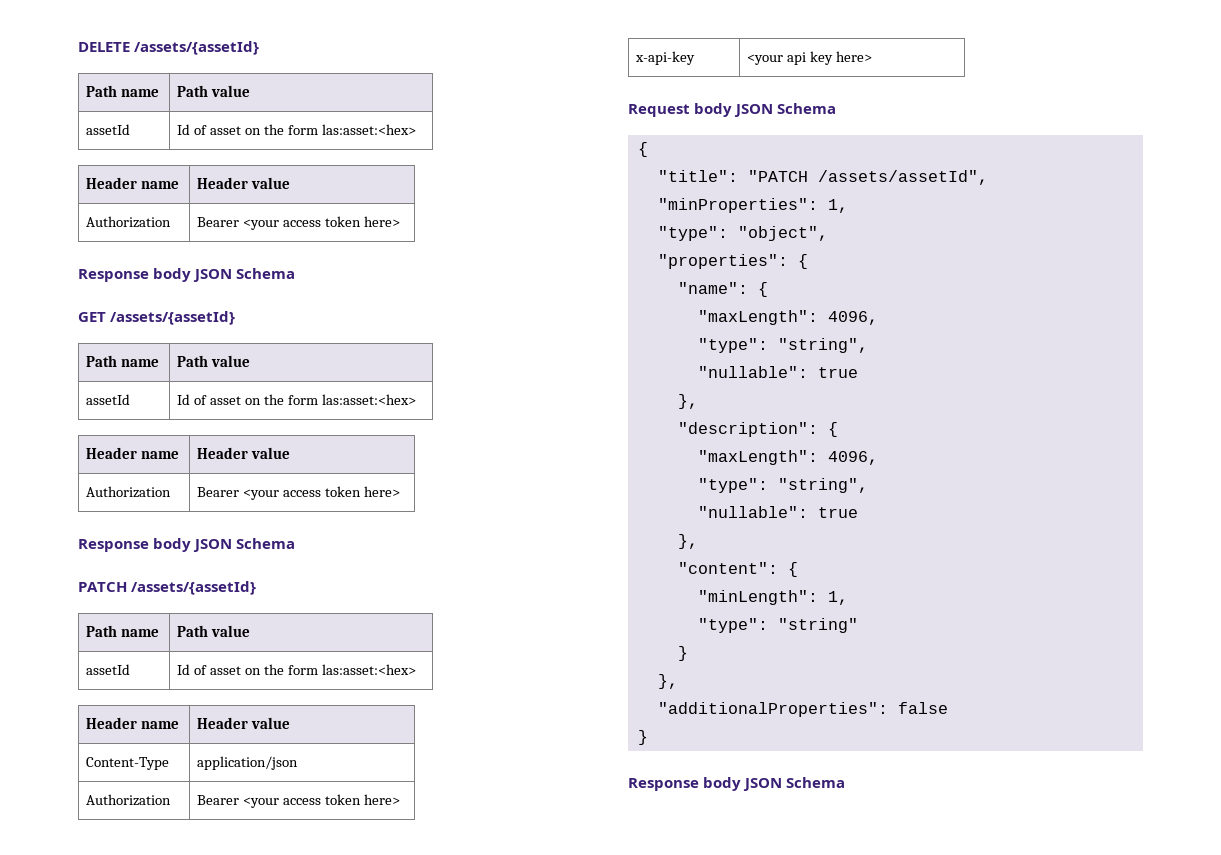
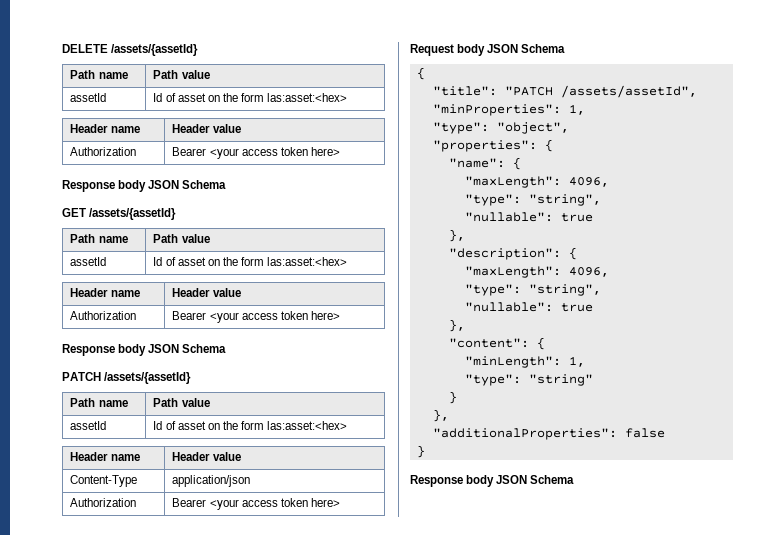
- x-api-key | <your api key here>

